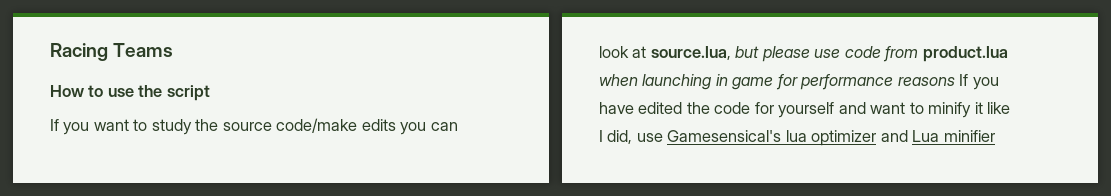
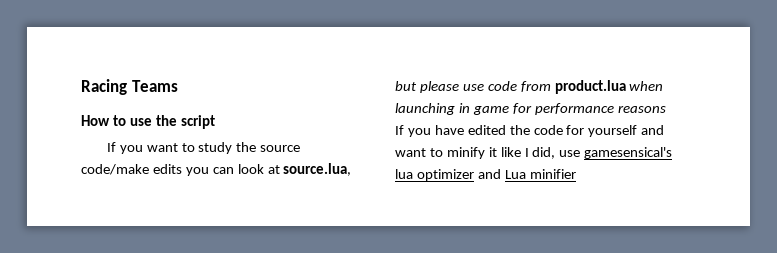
- If you want to study the source code/make edits you can look at source.lua, but please use code from product.lua when launching in game for performance reasons If you have edited the code for yourself and want to minify it like I did, use Gamesensical's lua optimizer and Lua minifier
+ If you want to study the source code/make edits you can look at source.lua, but please use code from product.lua when launching in game for performance reasons
+ If you have edited the code for yourself and want to minify it like I did, use gamesensical's lua optimizer and Lua minifier

